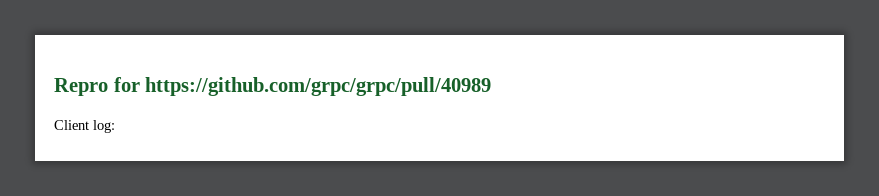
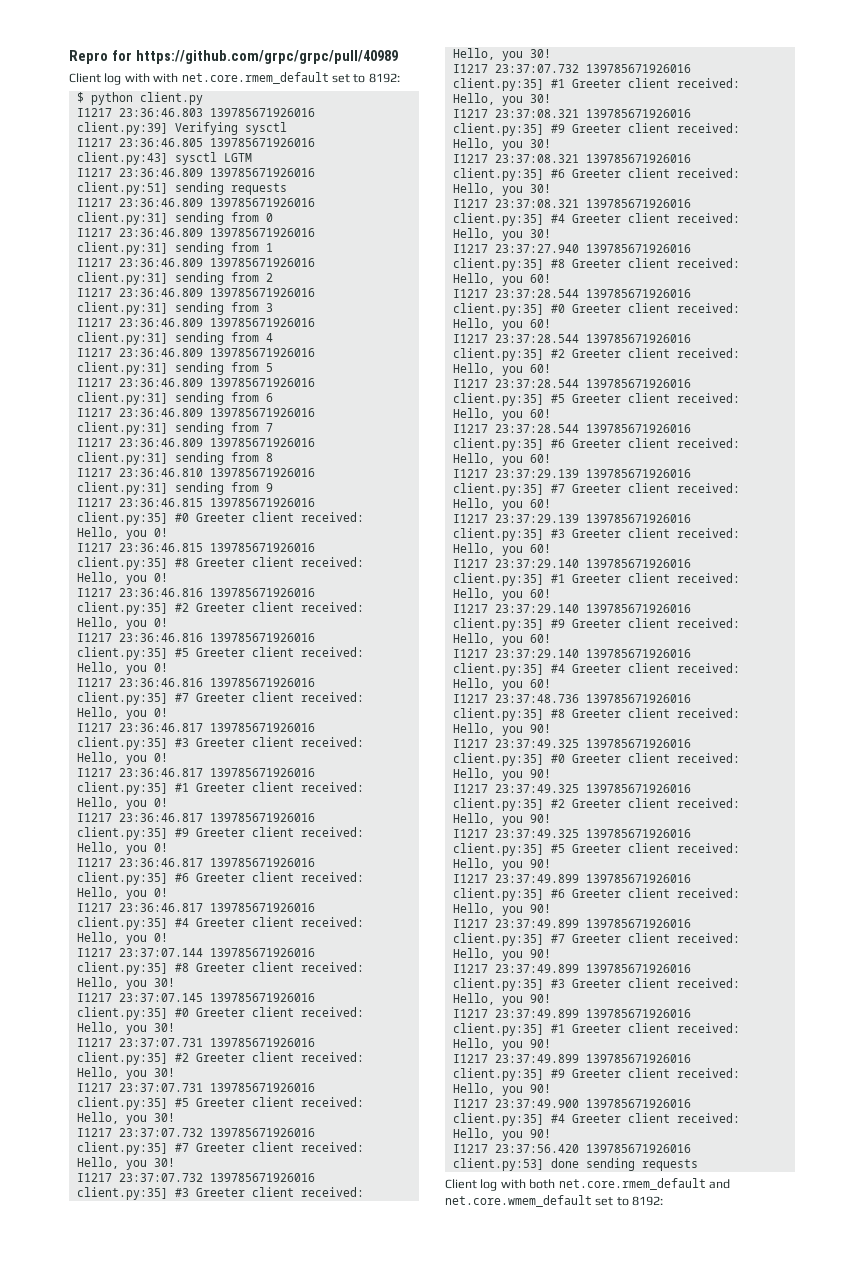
- Client log:
+ Client log with with net.core.rmem_default set to 8192:
+ $ python client.py
+ I1217 23:36:46.803 139785671926016 client.py:39] Verifying sysctl
+ I1217 23:36:46.805 139785671926016 client.py:43] sysctl LGTM
+ I1217 23:36:46.809 139785671926016 client.py:51] sending requests
+ I1217 23:36:46.809 139785671926016 client.py:31] sending from 0
+ I1217 23:36:46.809 139785671926016 client.py:31] sending from 1
+ I1217 23:36:46.809 139785671926016 client.py:31] sending from 2
+ I1217 23:36:46.809 139785671926016 client.py:31] sending from 3
+ I1217 23:36:46.809 139785671926016 client.py:31] sending from 4
+ I1217 23:36:46.809 139785671926016 client.py:31] sending from 5
+ I1217 23:36:46.809 139785671926016 client.py:31] sending from 6
+ I1217 23:36:46.809 139785671926016 client.py:31] sending from 7
+ I1217 23:36:46.809 139785671926016 client.py:31] sending from 8
+ I1217 23:36:46.810 139785671926016 client.py:31] sending from 9
+ I1217 23:36:46.815 139785671926016 client.py:35] #0 Greeter client received: Hello, you 0!
+ I1217 23:36:46.815 139785671926016 client.py:35] #8 Greeter client received: Hello, you 0!
+ I1217 23:36:46.816 139785671926016 client.py:35] #2 Greeter client received: Hello, you 0!
+ I1217 23:36:46.816 139785671926016 client.py:35] #5 Greeter client received: Hello, you 0!
+ I1217 23:36:46.816 139785671926016 client.py:35] #7 Greeter client received: Hello, you 0!
+ I1217 23:36:46.817 139785671926016 client.py:35] #3 Greeter client received: Hello, you 0!
+ I1217 23:36:46.817 139785671926016 client.py:35] #1 Greeter client received: Hello, you 0!
+ I1217 23:36:46.817 139785671926016 client.py:35] #9 Greeter client received: Hello, you 0!
+ I1217 23:36:46.817 139785671926016 client.py:35] #6 Greeter client received: Hello, you 0!
+ I1217 23:36:46.817 139785671926016 client.py:35] #4 Greeter client received: Hello, you 0!
+ I1217 23:37:07.144 139785671926016 client.py:35] #8 Greeter client received: Hello, you 30!
+ I1217 23:37:07.145 139785671926016 client.py:35] #0 Greeter client received: Hello, you 30!
+ I1217 23:37:07.731 139785671926016 client.py:35] #2 Greeter client received: Hello, you 30!
+ I1217 23:37:07.731 139785671926016 client.py:35] #5 Greeter client received: Hello, you 30!
+ I1217 23:37:07.732 139785671926016 client.py:35] #7 Greeter client received: Hello, you 30!
+ I1217 23:37:07.732 139785671926016 client.py:35] #3 Greeter client received: Hello, you 30!
+ I1217 23:37:07.732 139785671926016 client.py:35] #1 Greeter client received: Hello, you 30!
+ I1217 23:37:08.321 139785671926016 client.py:35] #9 Greeter client received: Hello, you 30!
+ I1217 23:37:08.321 139785671926016 client.py:35] #6 Greeter client received: Hello, you 30!
+ I1217 23:37:08.321 139785671926016 client.py:35] #4 Greeter client received: Hello, you 30!
+ I1217 23:37:27.940 139785671926016 client.py:35] #8 Greeter client received: Hello, you 60!
+ I1217 23:37:28.544 139785671926016 client.py:35] #0 Greeter client received: Hello, you 60!
+ I1217 23:37:28.544 139785671926016 client.py:35] #2 Greeter client received: Hello, you 60!
+ I1217 23:37:28.544 139785671926016 client.py:35] #5 Greeter client received: Hello, you 60!
+ I1217 23:37:28.544 139785671926016 client.py:35] #6 Greeter client received: Hello, you 60!
+ I1217 23:37:29.139 139785671926016 client.py:35] #7 Greeter client received: Hello, you 60!
+ I1217 23:37:29.139 139785671926016 client.py:35] #3 Greeter client received: Hello, you 60!
+ I1217 23:37:29.140 139785671926016 client.py:35] #1 Greeter client received: Hello, you 60!
+ I1217 23:37:29.140 139785671926016 client.py:35] #9 Greeter client received: Hello, you 60!
+ I1217 23:37:29.140 139785671926016 client.py:35] #4 Greeter client received: Hello, you 60!
+ I1217 23:37:48.736 139785671926016 client.py:35] #8 Greeter client received: Hello, you 90!
+ I1217 23:37:49.325 139785671926016 client.py:35] #0 Greeter client received: Hello, you 90!
+ I1217 23:37:49.325 139785671926016 client.py:35] #2 Greeter client received: Hello, you 90!
+ I1217 23:37:49.325 139785671926016 client.py:35] #5 Greeter client received: Hello, you 90!
+ I1217 23:37:49.899 139785671926016 client.py:35] #6 Greeter client received: Hello, you 90!
+ I1217 23:37:49.899 139785671926016 client.py:35] #7 Greeter client received: Hello, you 90!
+ I1217 23:37:49.899 139785671926016 client.py:35] #3 Greeter client received: Hello, you 90!
+ I1217 23:37:49.899 139785671926016 client.py:35] #1 Greeter client received: Hello, you 90!
+ I1217 23:37:49.899 139785671926016 client.py:35] #9 Greeter client received: Hello, you 90!
+ I1217 23:37:49.900 139785671926016 client.py:35] #4 Greeter client received: Hello, you 90!
+ I1217 23:37:56.420 139785671926016 client.py:53] done sending requests
+ Client log with both net.core.rmem_default and net.core.wmem_default set to 8192:

